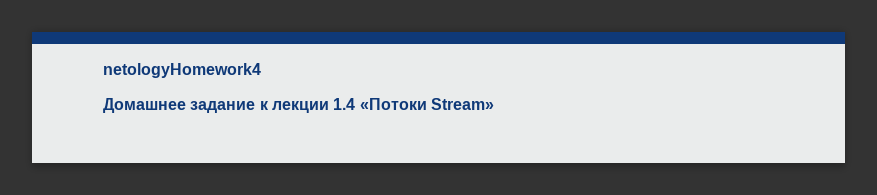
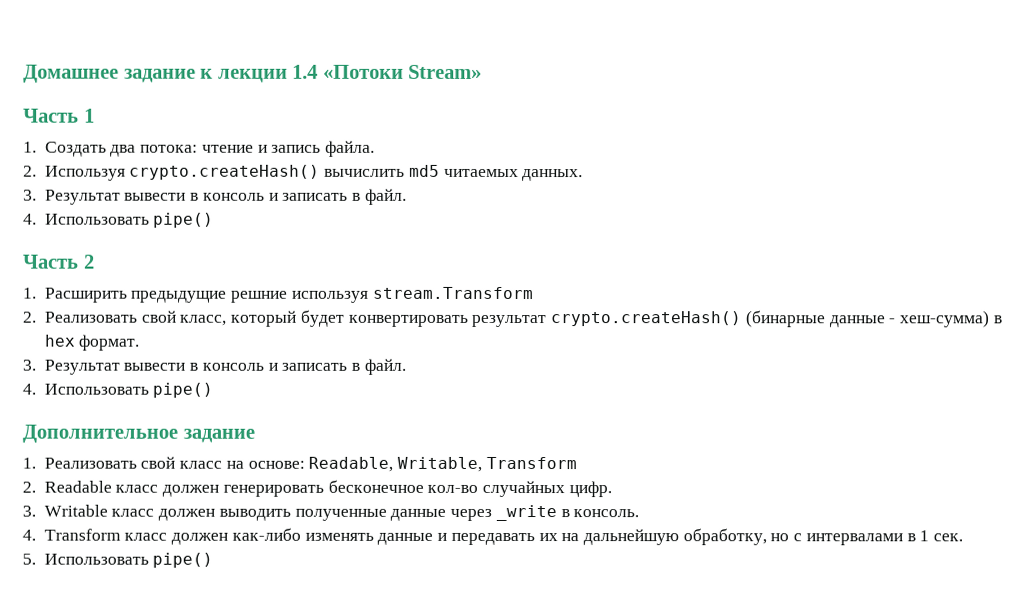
- netologyHomework4
+ Часть 1
+ 1. Создать два потока: чтение и запись файла.
+ 2. Используя crypto.createHash() вычислить md5 читаемых данных.
+ 3. Результат вывести в консоль и записать в файл.
+ 4. Использовать pipe()
+ Часть 2
+ 1. Расширить предыдущие решние используя stream.Transform
+ 2. Реализовать свой класс, который будет конвертировать результат crypto.createHash() (бинарные данные - хеш‑сумма) в hex формат.
+ 3. Результат вывести в консоль и записать в файл.
+ 4. Использовать pipe()
+ Дополнительное задание
+ 1. Реализовать свой класс на основе: Readable, Writable, Transform
+ 2. Readable класс должен генерировать бесконечное кол-во случайных цифр.
+ 3. Writable класс должен выводить полученные данные через _write в консоль.
+ 4. Transform класс должен как-либо изменять данные и передавать их на дальнейшую обработку, но с интервалами в 1 сек.
+ 5. Использовать pipe()

